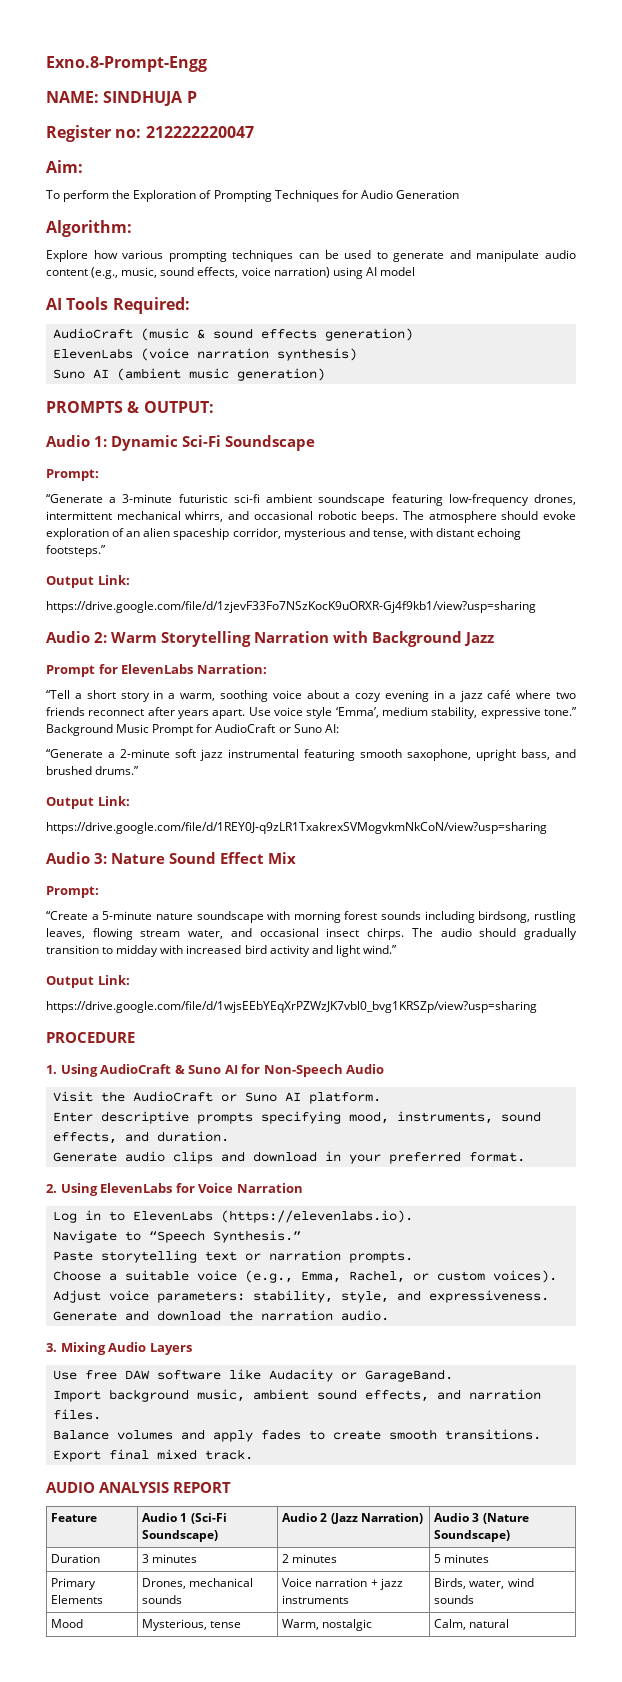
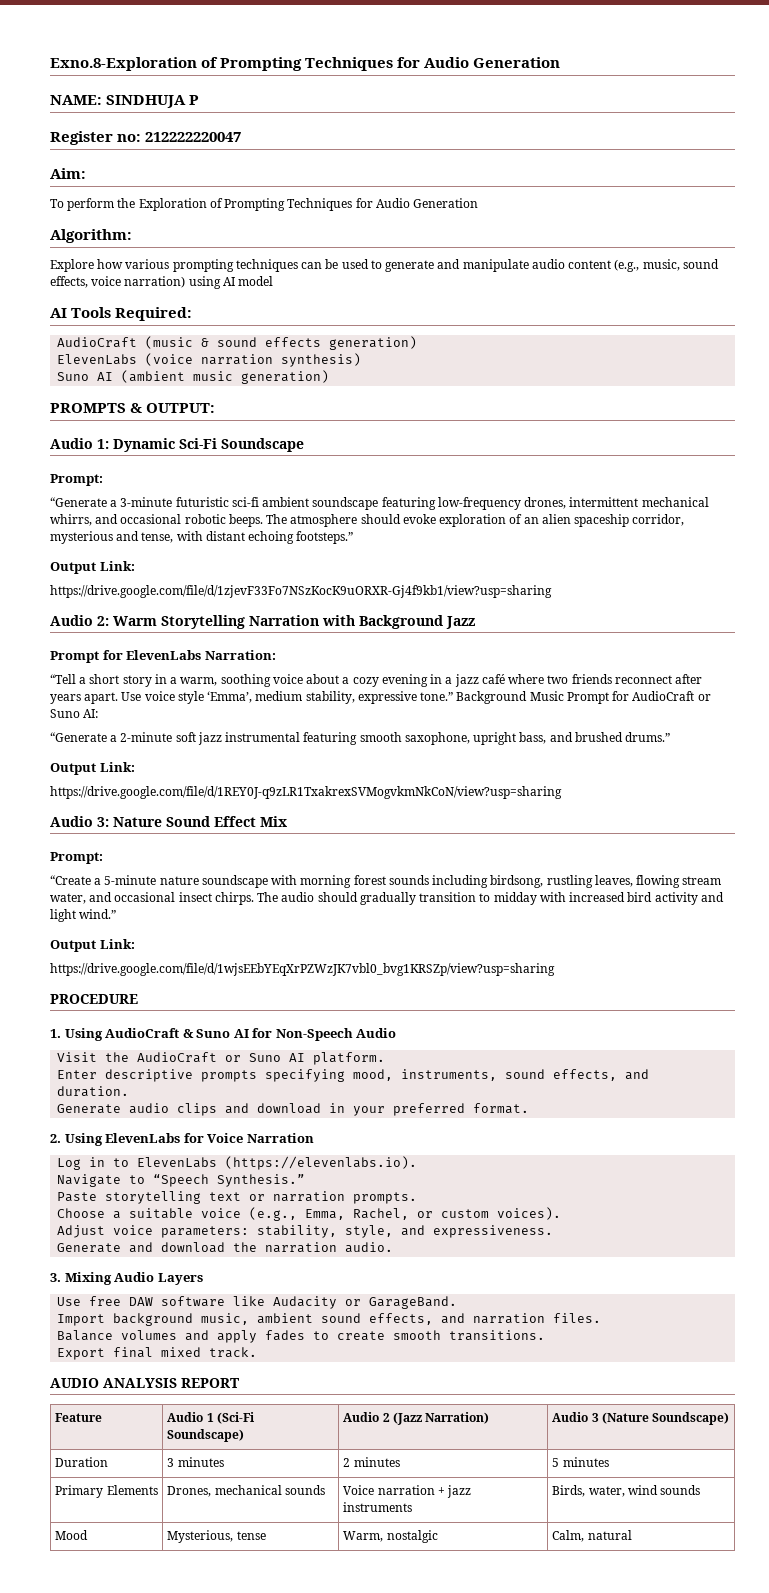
- Exno.8-Prompt-Engg
+ Exno.8-Exploration of Prompting Techniques for Audio Generation

